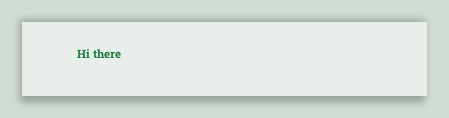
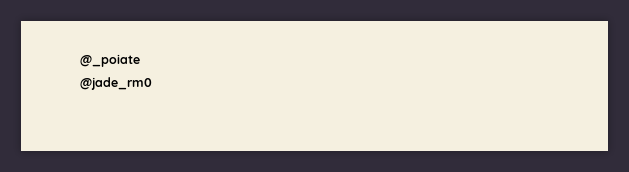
- Hi there
+ @_poiate
+ @jade_rm0

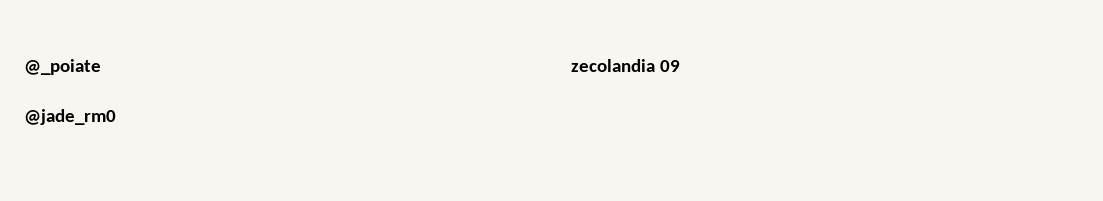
+ zecolandia 09

